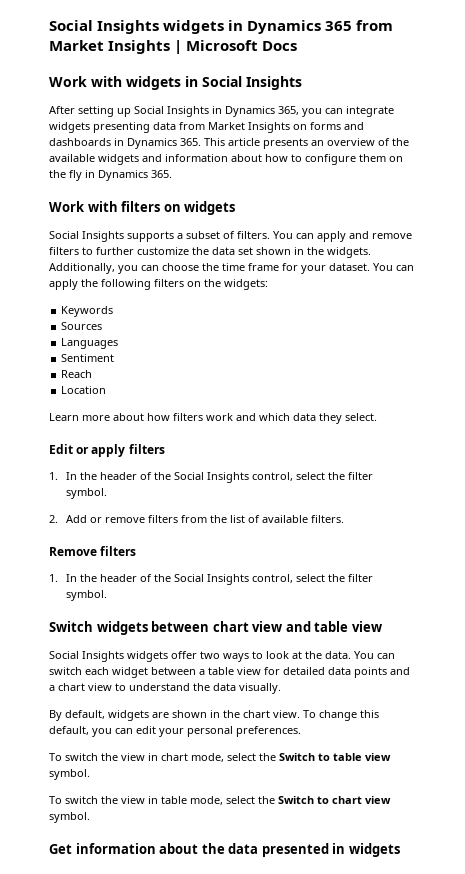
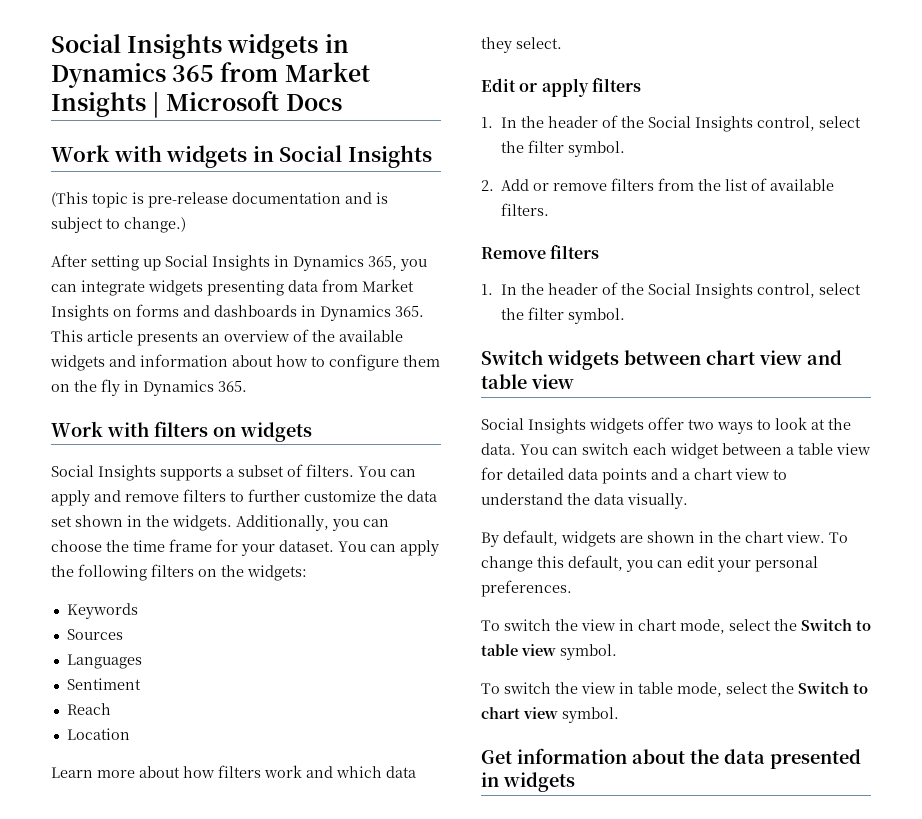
+ (This topic is pre-release documentation and is subject to change.)

